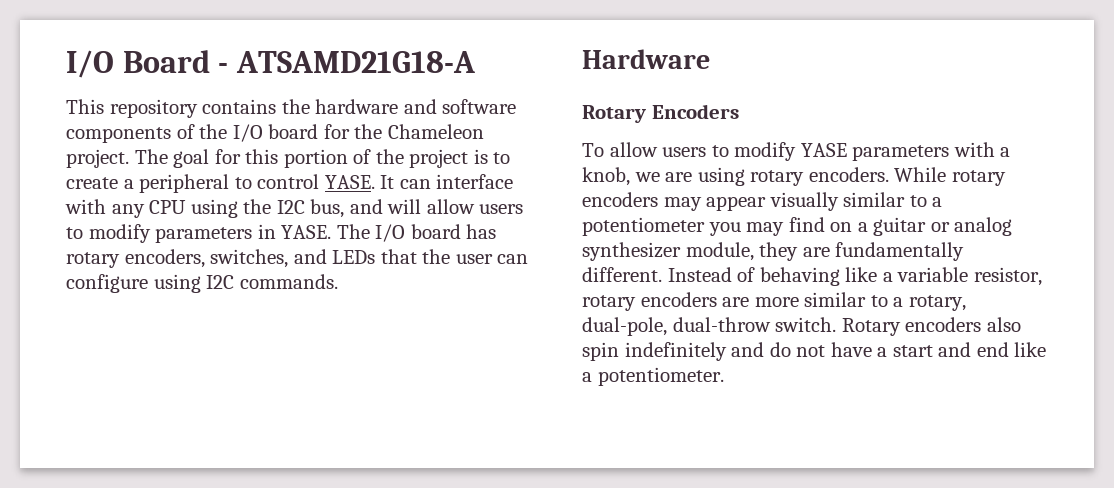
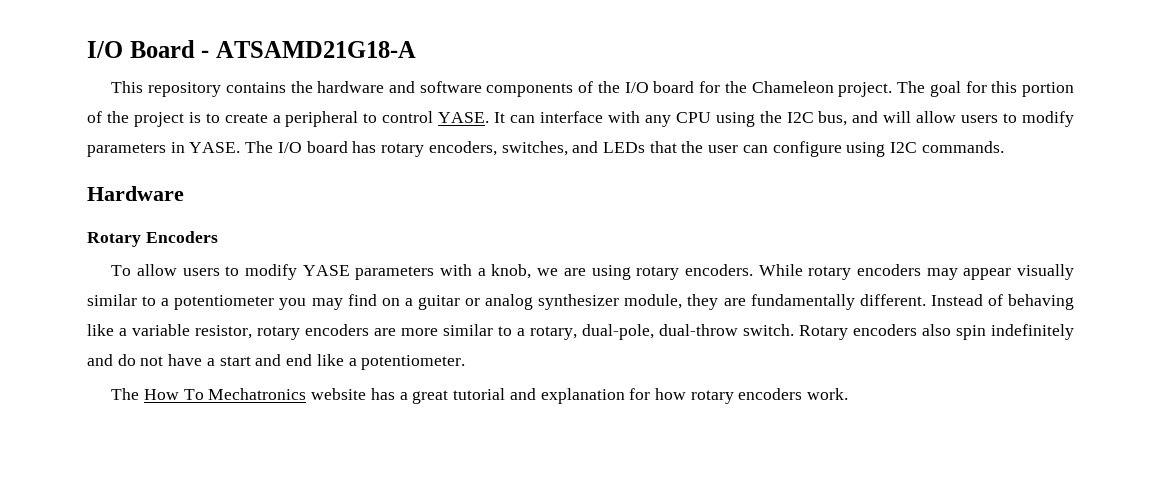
+ The How To Mechatronics website has a great tutorial and explanation for how rotary encoders work.

